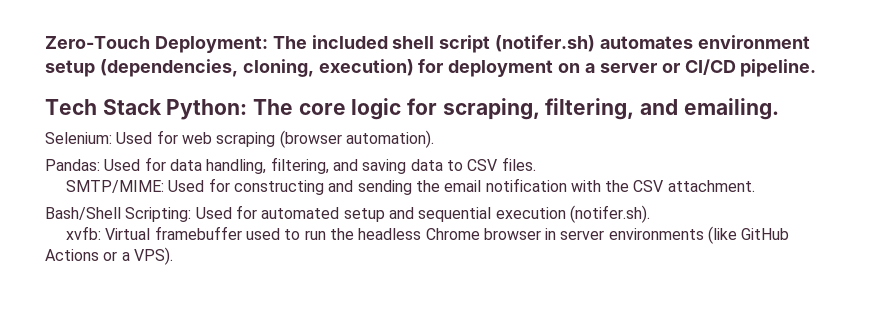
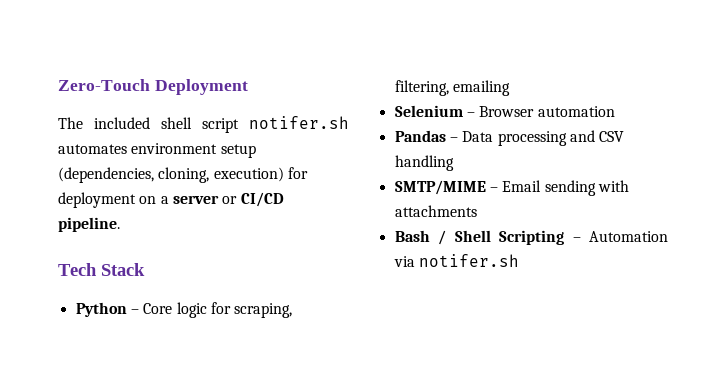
- Zero-Touch Deployment: The included shell script (notifer.sh) automates environment setup (dependencies, cloning, execution) for deployment on a server or CI/CD pipeline.
+ Zero-Touch Deployment
+ The included shell script notifer.sh automates environment setup (dependencies, cloning, execution) for deployment on a server or CI/CD pipeline.
- Tech Stack Python: The core logic for scraping, filtering, and emailing.
- Selenium: Used for web scraping (browser automation).
- Pandas: Used for data handling, filtering, and saving data to CSV files.
- SMTP/MIME: Used for constructing and sending the email notification with the CSV attachment.
- Bash/Shell Scripting: Used for automated setup and sequential execution (notifer.sh).
- xvfb: Virtual framebuffer used to run the headless Chrome browser in server environments (like GitHub Actions or a VPS).
+ Tech Stack
+ Python – Core logic for scraping, filtering, emailing
+ Selenium – Browser automation
+ Pandas – Data processing and CSV handling
+ SMTP/MIME – Email sending with attachments
+ Bash / Shell Scripting – Automation via notifer.sh

